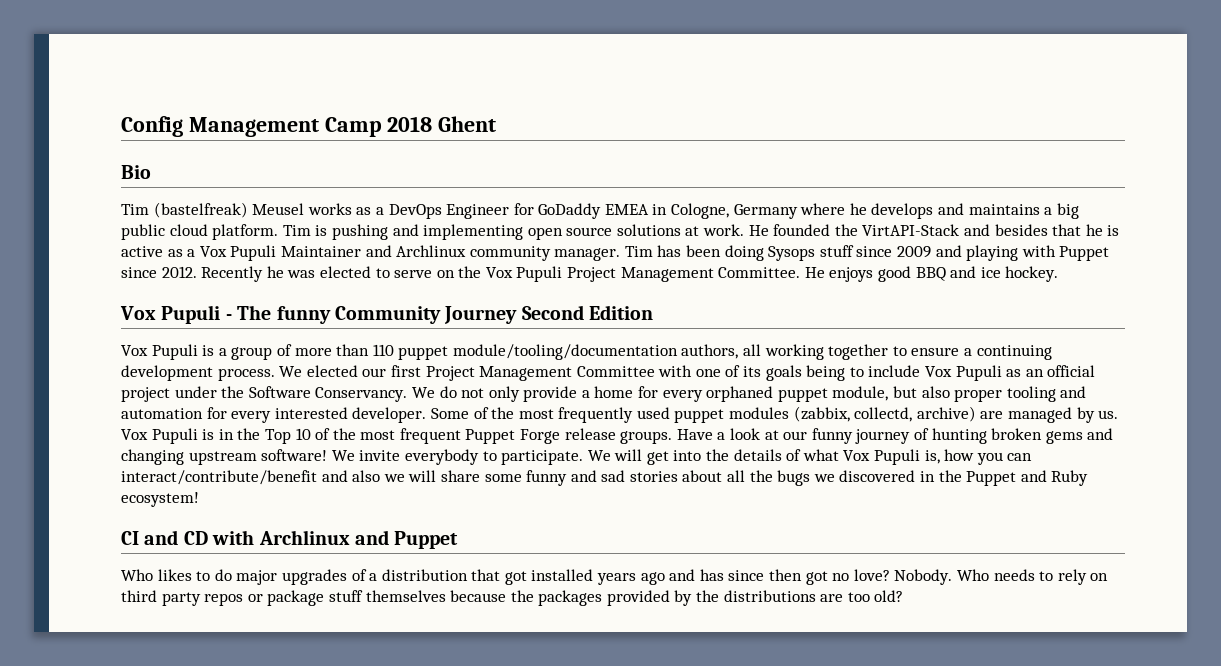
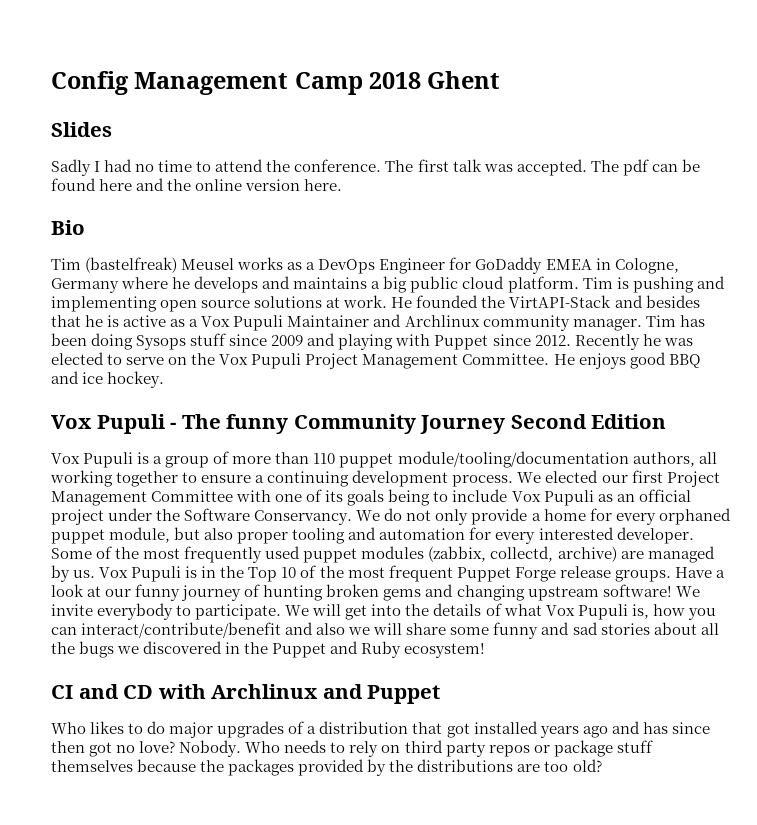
+ Slides
+ Sadly I had no time to attend the conference. The first talk was accepted. The pdf can be found here and the online version here.

